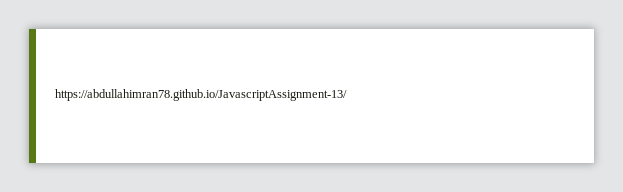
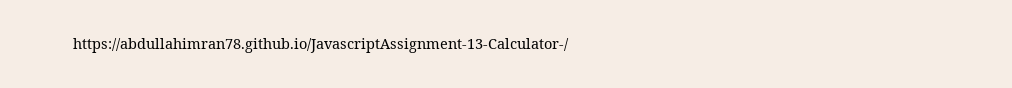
- https://abdullahimran78.github.io/JavascriptAssignment-13/
+ https://abdullahimran78.github.io/JavascriptAssignment-13-Calculator-/

